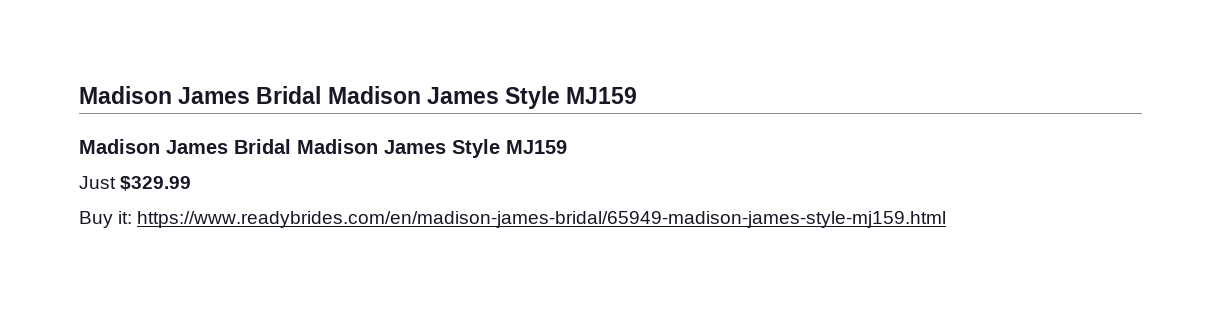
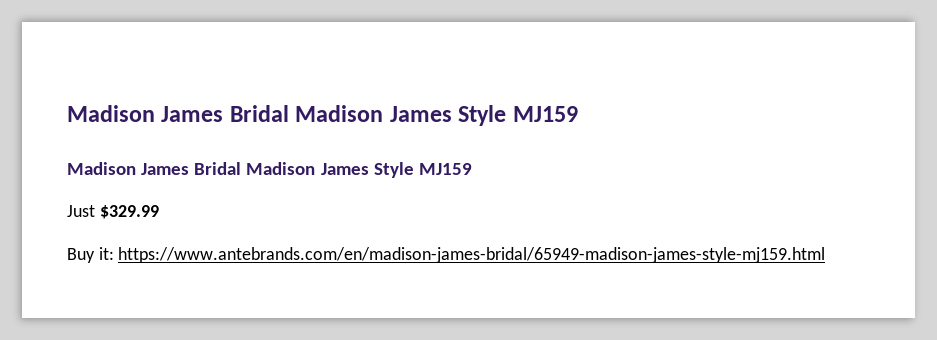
- Buy it: https://www.readybrides.com/en/madison-james-bridal/65949-madison-james-style-mj159.html
+ Buy it: https://www.antebrands.com/en/madison-james-bridal/65949-madison-james-style-mj159.html

